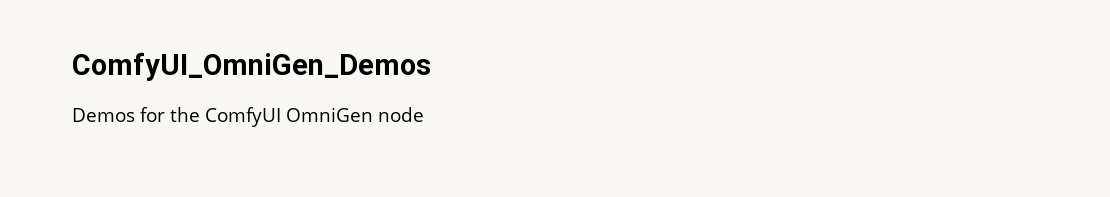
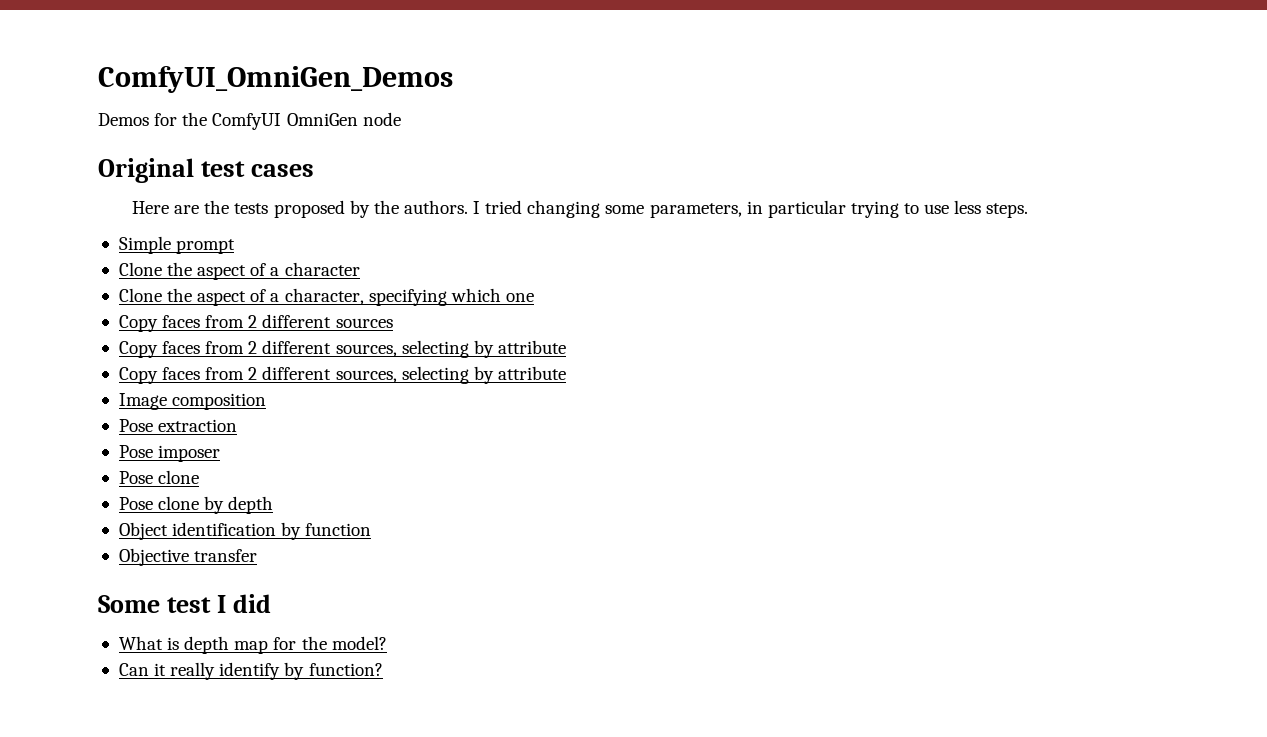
+ Original test cases
+ Here are the tests proposed by the authors. I tried changing some parameters, in particular trying to use less steps.
+ Simple prompt
+ Clone the aspect of a character
+ Clone the aspect of a character, specifying which one
+ Copy faces from 2 different sources
+ Copy faces from 2 different sources, selecting by attribute
+ Copy faces from 2 different sources, selecting by attribute
+ Image composition
+ Pose extraction
+ Pose imposer
+ Pose clone
+ Pose clone by depth
+ Object identification by function
+ Objective transfer
+ Some test I did
+ What is depth map for the model?
+ Can it really identify by function?

